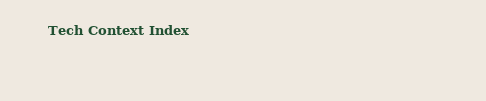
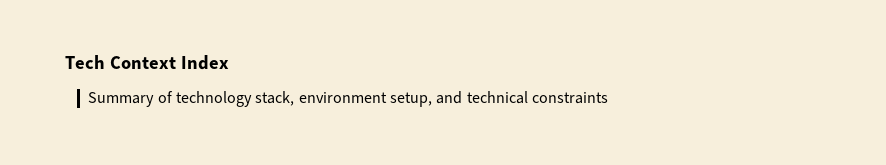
+ Summary of technology stack, environment setup, and technical constraints

